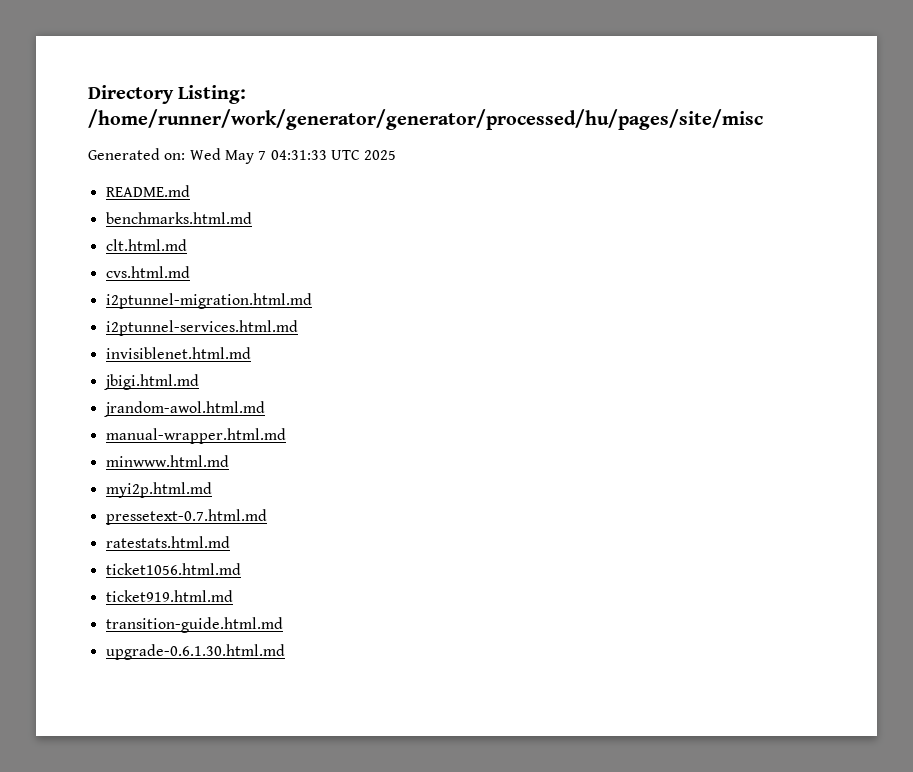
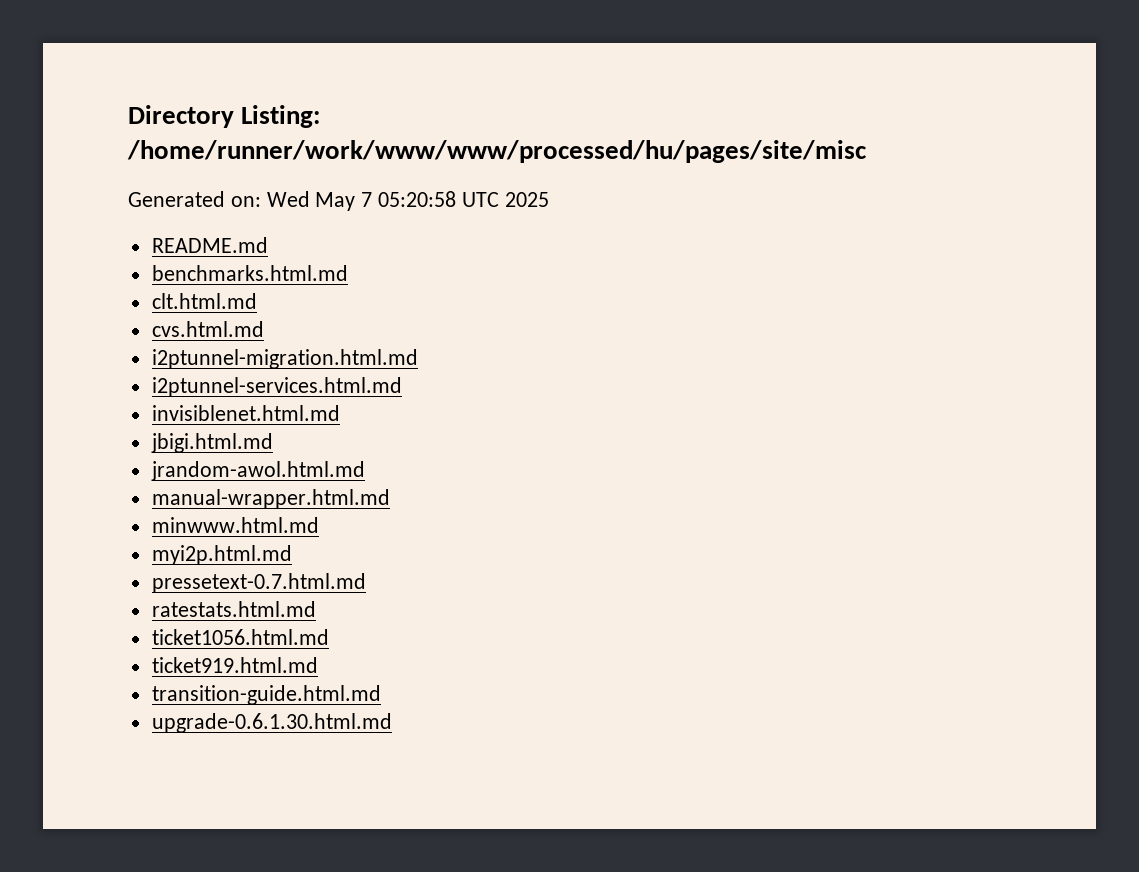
- Directory Listing: /home/runner/work/generator/generator/processed/hu/pages/site/misc
+ Directory Listing: /home/runner/work/www/www/processed/hu/pages/site/misc
- Generated on: Wed May 7 04:31:33 UTC 2025
+ Generated on: Wed May 7 05:20:58 UTC 2025

